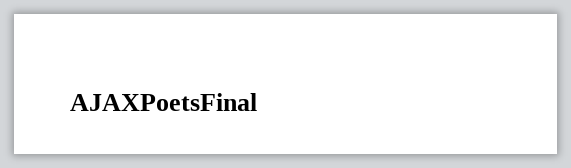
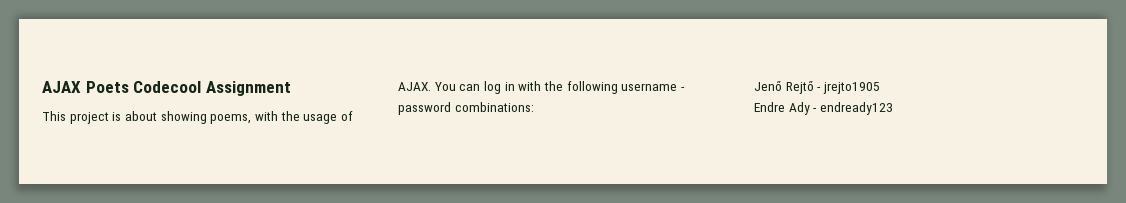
- AJAXPoetsFinal
+ AJAX Poets Codecool Assignment
+ This project is about showing poems, with the usage of AJAX. You can log in with the following username - password combinations:
+ Jenő Rejtő - jrejto1905
+ Endre Ady - endready123

